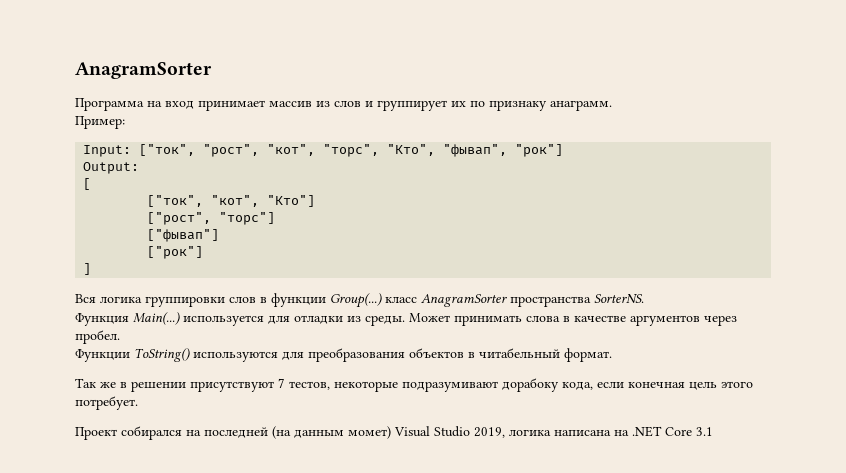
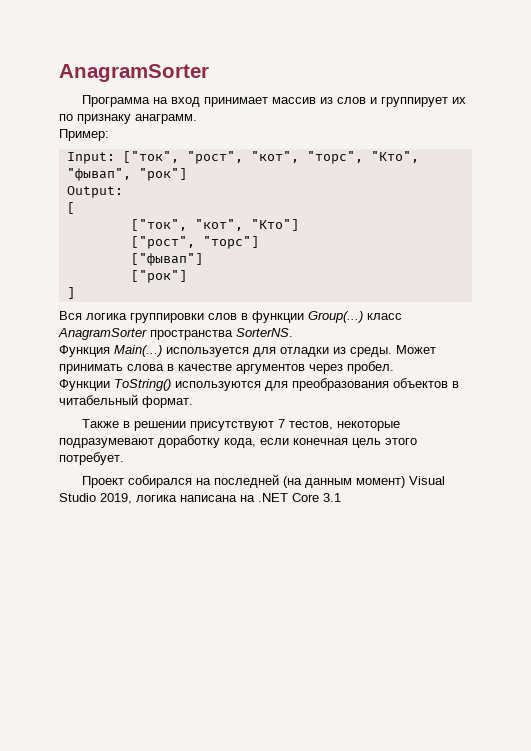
- Так же в решении присутствуют 7 тестов, некоторые подразумивают дорабоку кода, если конечная цель этого потребует.
+ Также в решении присутствуют 7 тестов, некоторые подразумевают доработку кода, если конечная цель этого потребует.
- Проект собирался на последней (на данным момет) Visual Studio 2019, логика написана на .NET Core 3.1
+ Проект собирался на последней (на данным момент) Visual Studio 2019, логика написана на .NET Core 3.1

